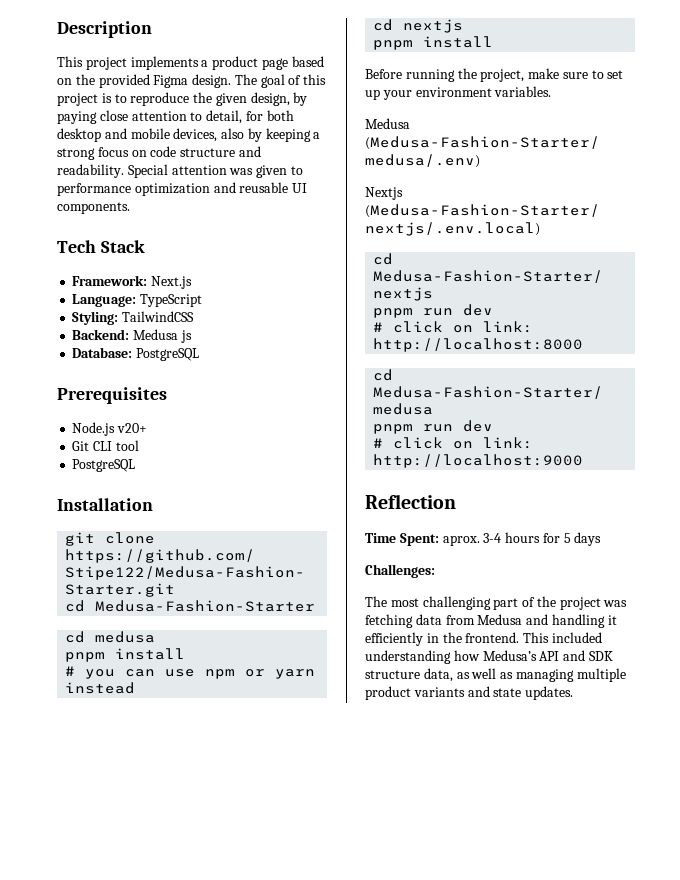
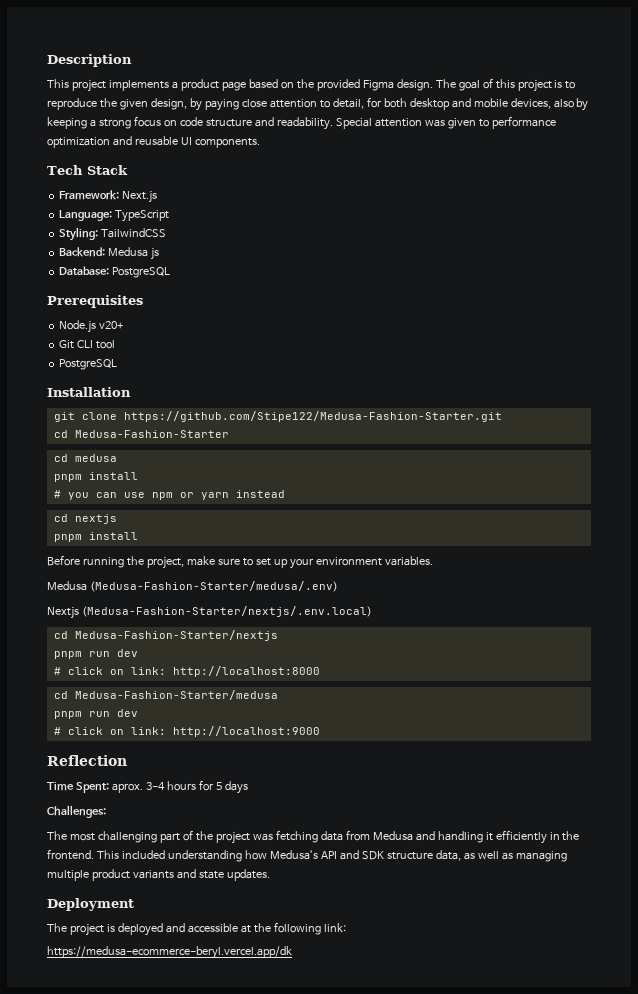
+ Deployment
+ The project is deployed and accessible at the following link:
+ https://medusa-ecommerce-beryl.vercel.app/dk

